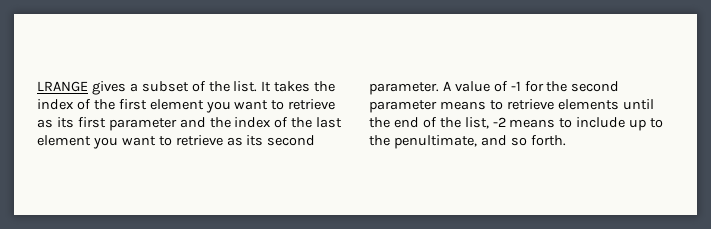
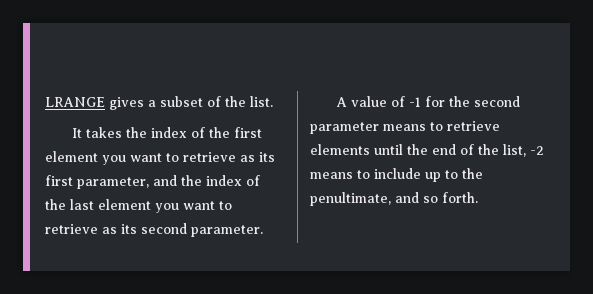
- LRANGE gives a subset of the list. It takes the index of the first element you want to retrieve as its first parameter and the index of the last element you want to retrieve as its second parameter. A value of -1 for the second parameter means to retrieve elements until the end of the list, -2 means to include up to the penultimate, and so forth.
+ LRANGE gives a subset of the list.
+ It takes the index of the first element you want to retrieve as its first parameter, and the index of the last element you want to retrieve as its second parameter.
+ A value of -1 for the second parameter means to retrieve elements until the end of the list, -2 means to include up to the penultimate, and so forth.

